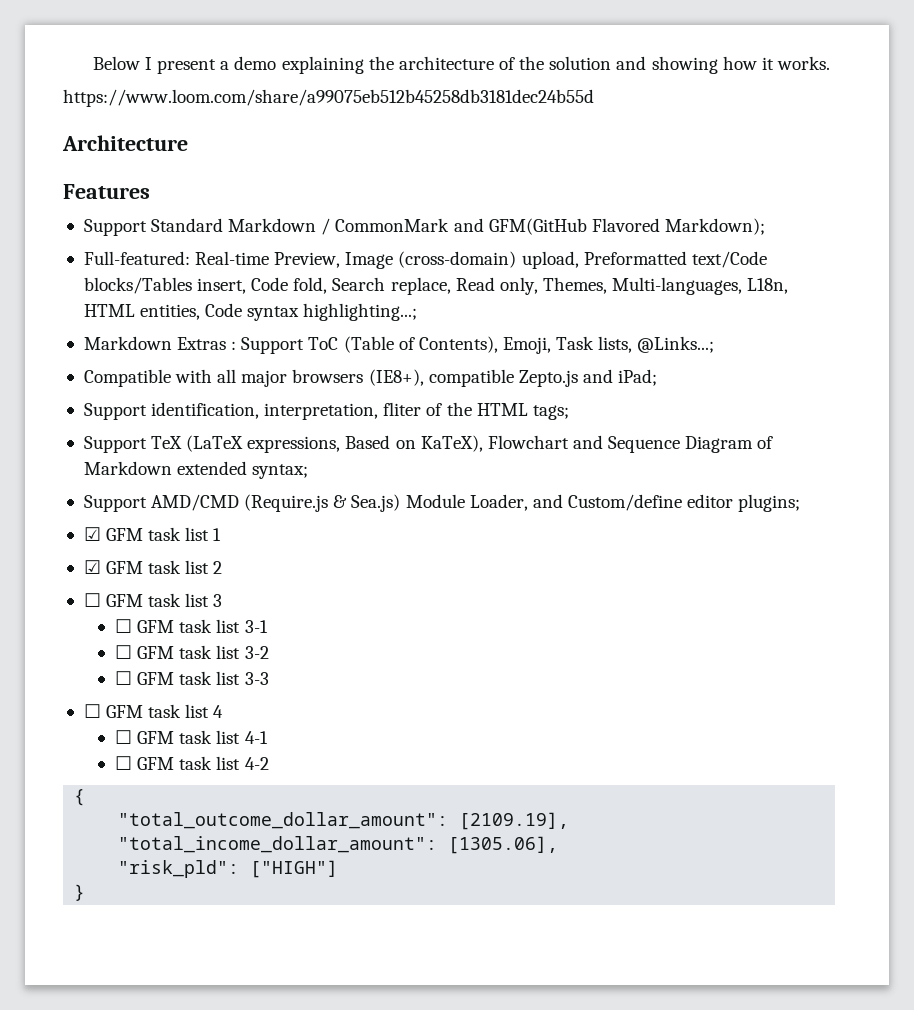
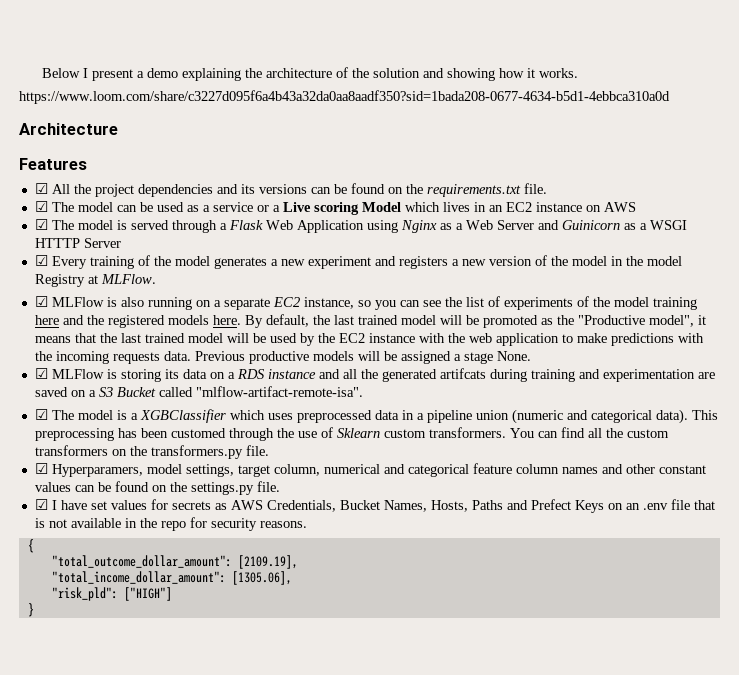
- https://www.loom.com/share/a99075eb512b45258db3181dec24b55d
+ https://www.loom.com/share/c3227d095f6a4b43a32da0aa8aadf350?sid=1bada208-0677-4634-b5d1-4ebbca310a0d
- Support Standard Markdown / CommonMark and GFM(GitHub Flavored Markdown);
- Full-featured: Real-time Preview, Image (cross-domain) upload, Preformatted text/Code blocks/Tables insert, Code fold, Search replace, Read only, Themes, Multi-languages, L18n, HTML entities, Code syntax highlighting...;
- Markdown Extras : Support ToC (Table of Contents), Emoji, Task lists, @Links...;
- Compatible with all major browsers (IE8+), compatible Zepto.js and iPad;
- Support identification, interpretation, fliter of the HTML tags;
- Support TeX (LaTeX expressions, Based on KaTeX), Flowchart and Sequence Diagram of Markdown extended syntax;
- Support AMD/CMD (Require.js & Sea.js) Module Loader, and Custom/define editor plugins;
- ☑ GFM task list 1
- ☑ GFM task list 2
- ☐ GFM task list 3
- ☐ GFM task list 3-1
- ☐ GFM task list 3-2
- ☐ GFM task list 3-3
- ☐ GFM task list 4
- ☐ GFM task list 4-1
- ☐ GFM task list 4-2
+ ☑ All the project dependencies and its versions can be found on the requirements.txt file.
+ ☑ The model can be used as a service or a Live scoring Model which lives in an EC2 instance on AWS
+ ☑ The model is served through a Flask Web Application using Nginx as a Web Server and Guinicorn as a WSGI HTTTP Server
+ ☑ Every training of the model generates a new experiment and registers a new version of the model in the model Registry at MLFlow.
+ ☑ MLFlow is also running on a separate EC2 instance, so you can see the list of experiments of the model training here and the registered models here. By default, the last trained model will be promoted as the "Productive model", it means that the last trained model will be used by the EC2 instance with the web application to make predictions with the incoming requests data. Previous productive models will be assigned a stage None.
+ ☑ MLFlow is storing its data on a RDS instance and all the generated artifcats during training and experimentation are saved on a S3 Bucket called "mlflow-artifact-remote-isa".
+ ☑ The model is a XGBClassifier which uses preprocessed data in a pipeline union (numeric and categorical data). This preprocessing has been customed through the use of Sklearn custom transformers. You can find all the custom transformers on the transformers.py file.
+ ☑ Hyperparamers, model settings, target column, numerical and categorical feature column names and other constant values can be found on the settings.py file.
+ ☑ I have set values for secrets as AWS Credentials, Bucket Names, Hosts, Paths and Prefect Keys on an .env file that is not available in the repo for security reasons.

